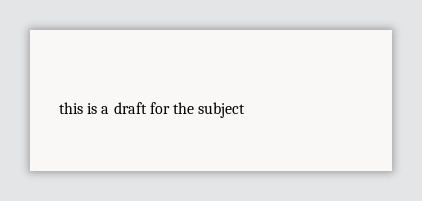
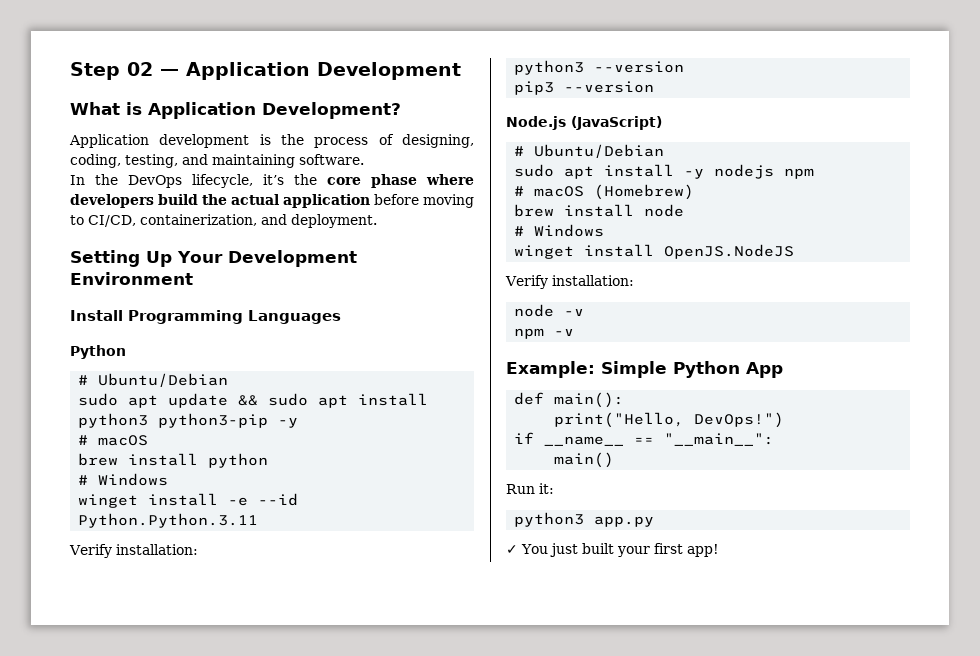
- this is a draft for the subject
+ Step 02 — Application Development
+ What is Application Development?
+ Application development is the process of designing, coding, testing, and maintaining software.
+ In the DevOps lifecycle, it’s the core phase where developers build the actual application before moving to CI/CD, containerization, and deployment.
+ Setting Up Your Development Environment
+ Install Programming Languages
+ Python
+ # Ubuntu/Debian
+ sudo apt update && sudo apt install python3 python3-pip -y
+ # macOS
+ brew install python
+ # Windows
+ winget install -e --id Python.Python.3.11
+ Verify installation:
+ python3 --version
+ pip3 --version
+ Node.js (JavaScript)
+ # Ubuntu/Debian
+ sudo apt install -y nodejs npm
+ # macOS (Homebrew)
+ brew install node
+ # Windows
+ winget install OpenJS.NodeJS
+ Verify installation:
+ node -v
+ npm -v
+ Example: Simple Python App
+ def main():
+ print("Hello, DevOps!")
+ if __name__ == "__main__":
+ main()
+ Run it:
+ python3 app.py
+ ✓ You just built your first app!

